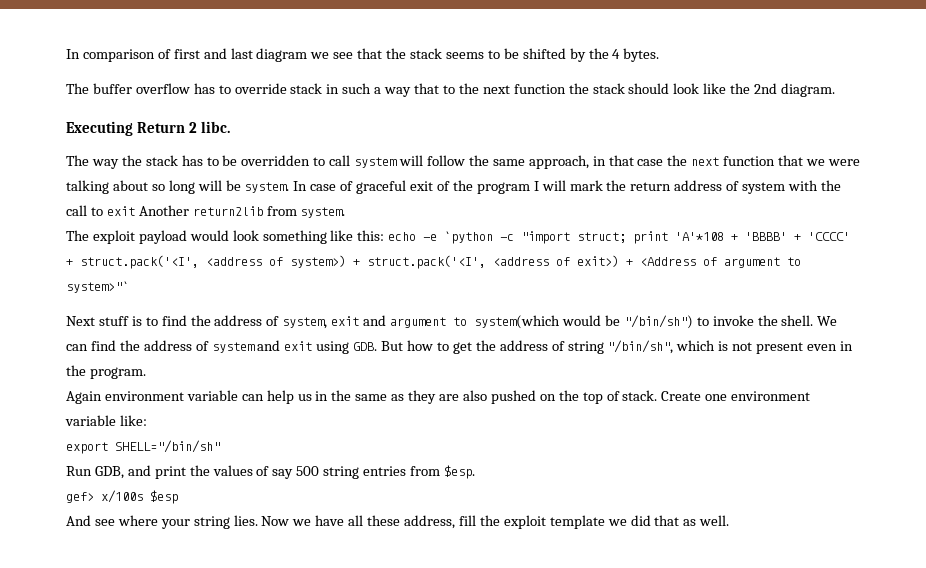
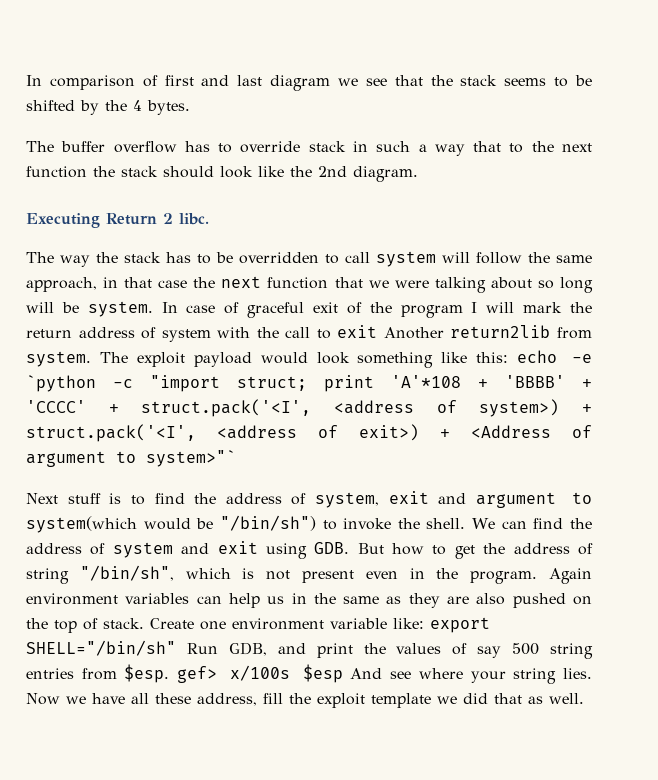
- In case of graceful exit of the program I will mark the return address of system with the call to exit Another return2lib from system.
- The exploit payload would look something like this:
+ In case of graceful exit of the program I will mark the return address of system with the call to exit Another return2lib from system. The exploit payload would look something like this:
- We can find the address of system and exit using GDB. But how to get the address of string "/bin/sh", which is not present even in the program.
- Again environment variable can help us in the same as they are also pushed on the top of stack.
+ We can find the address of system and exit using GDB. But how to get the address of string "/bin/sh", which is not present even in the program. Again environment variables can help us in the same as they are also pushed on the top of stack.
- Create one environment variable like:
- export SHELL="/bin/sh"
- Run GDB, and print the values of say 500 string entries from $esp.
- gef> x/100s $esp
- And see where your string lies.
+ Create one environment variable like: export SHELL="/bin/sh" Run GDB, and print the values of say 500 string entries from $esp. gef> x/100s $esp And see where your string lies.

